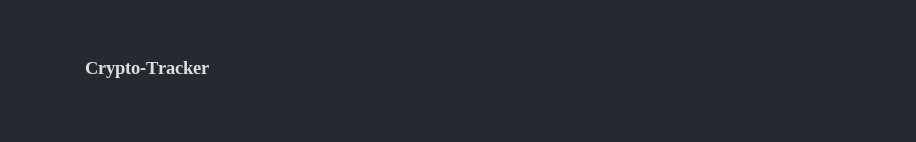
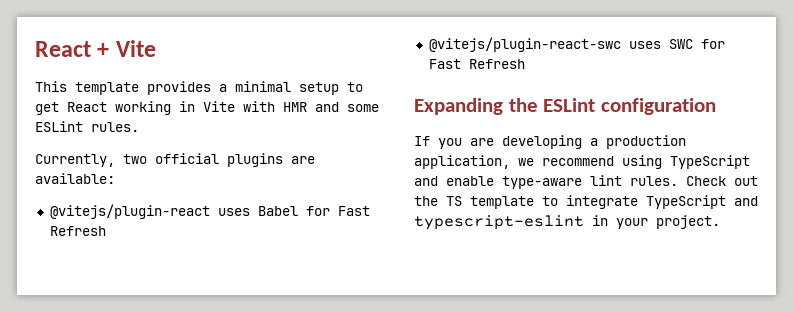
- Crypto-Tracker
+ React + Vite
+ This template provides a minimal setup to get React working in Vite with HMR and some ESLint rules.
+ Currently, two official plugins are available:
+ @vitejs/plugin-react uses Babel for Fast Refresh
+ @vitejs/plugin-react-swc uses SWC for Fast Refresh
+ Expanding the ESLint configuration
+ If you are developing a production application, we recommend using TypeScript and enable type-aware lint rules. Check out the TS template to integrate TypeScript and typescript-eslint in your project.

